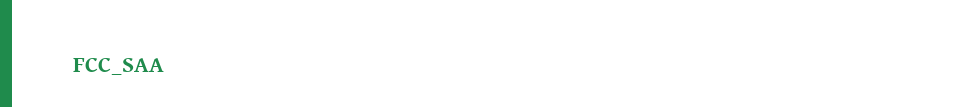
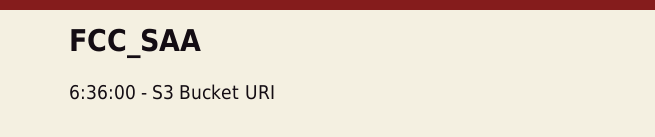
+ 6:36:00 - S3 Bucket URI

